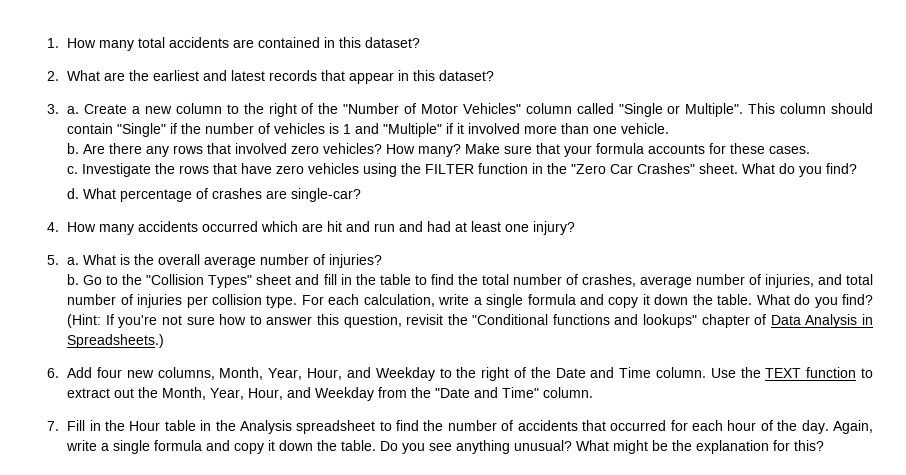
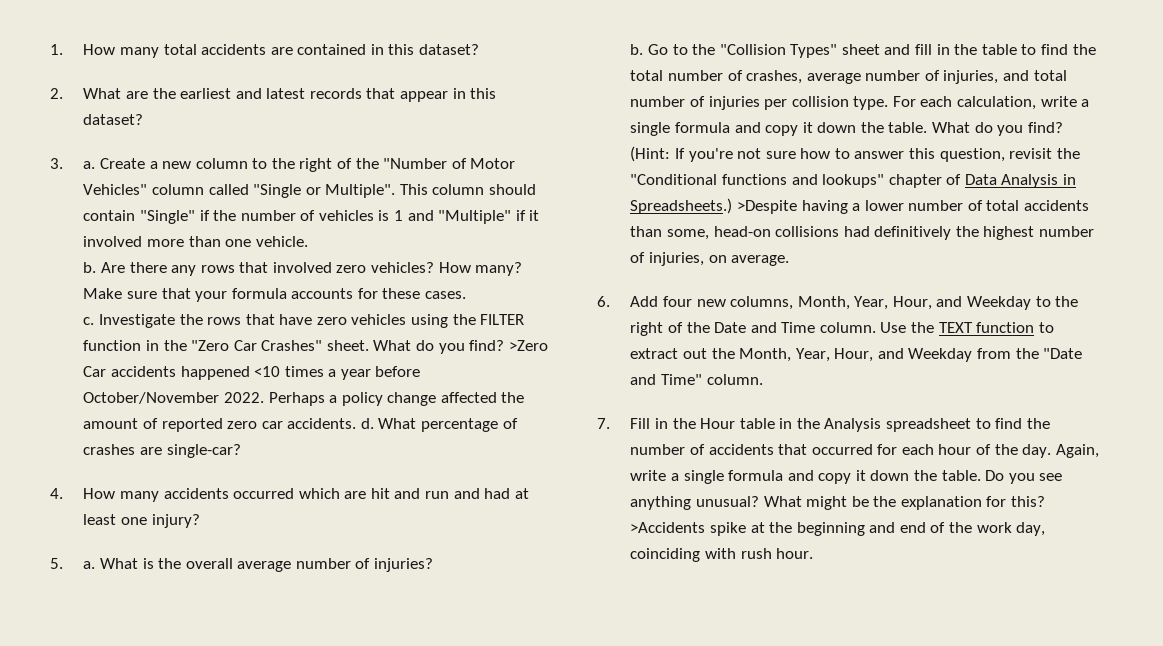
- Investigate the rows that have zero vehicles using the FILTER function in the "Zero Car Crashes" sheet. What do you find?
- d.
+ Investigate the rows that have zero vehicles using the FILTER function in the "Zero Car Crashes" sheet. What do you find? >Zero Car accidents happened <10 times a year before October/November 2022. Perhaps a policy change affected the amount of reported zero car accidents. d.
+ >Despite having a lower number of total accidents than some, head-on collisions had definitively the highest number of injuries, on average.
+ >Accidents spike at the beginning and end of the work day, coinciding with rush hour.

